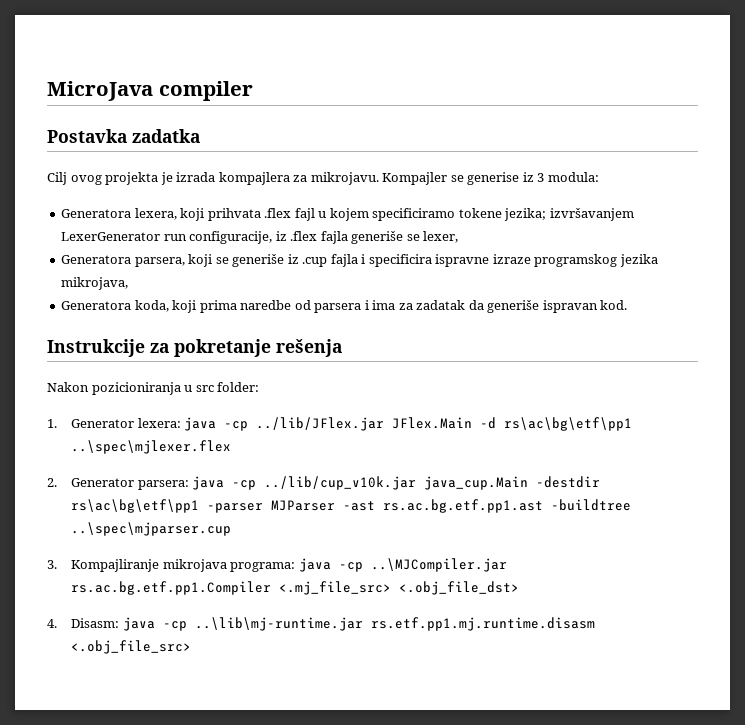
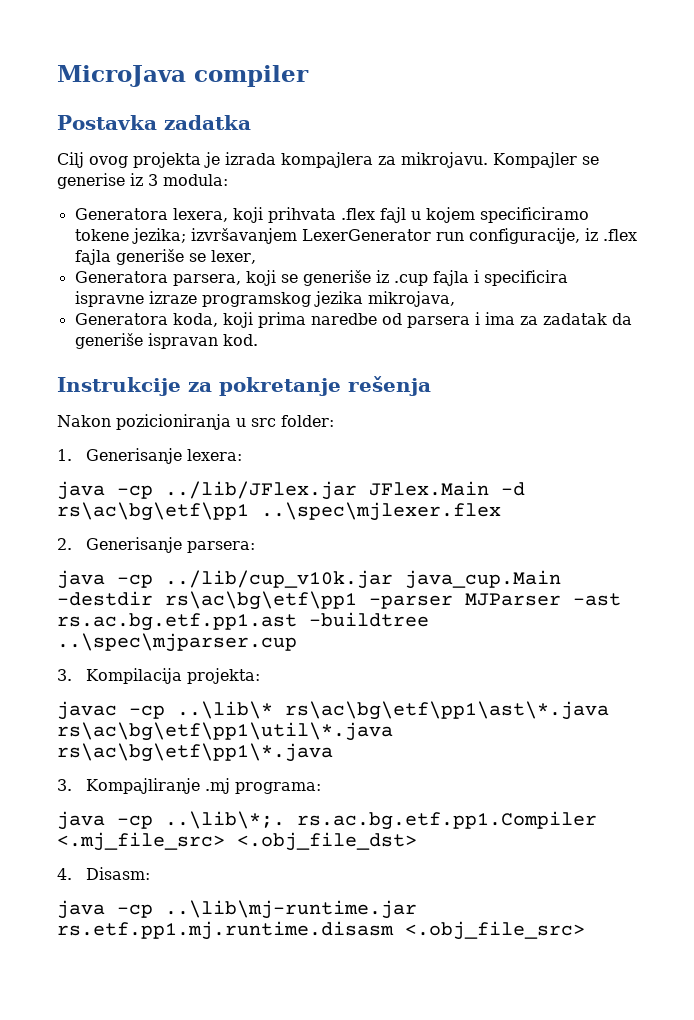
- 1. Generator lexera: java -cp ../lib/JFlex.jar JFlex.Main -d rs\ac\bg\etf\pp1 ..\spec\mjlexer.flex
+ 1. Generisanje lexera:
+ java -cp ../lib/JFlex.jar JFlex.Main -d rs\ac\bg\etf\pp1 ..\spec\mjlexer.flex
- 2. Generator parsera: java -cp ../lib/cup_v10k.jar java_cup.Main -destdir rs\ac\bg\etf\pp1 -parser MJParser -ast rs.ac.bg.etf.pp1.ast -buildtree ..\spec\mjparser.cup
+ 2. Generisanje parsera:
+ java -cp ../lib/cup_v10k.jar java_cup.Main -destdir rs\ac\bg\etf\pp1 -parser MJParser -ast rs.ac.bg.etf.pp1.ast -buildtree ..\spec\mjparser.cup
+ 3. Kompilacija projekta:
+ javac -cp ..\lib\* rs\ac\bg\etf\pp1\ast\*.java rs\ac\bg\etf\pp1\util\*.java rs\ac\bg\etf\pp1\*.java
- 3. Kompajliranje mikrojava programa: java -cp ..\MJCompiler.jar rs.ac.bg.etf.pp1.Compiler <.mj_file_src> <.obj_file_dst>
+ 3. Kompajliranje .mj programa:
+ java -cp ..\lib\*;. rs.ac.bg.etf.pp1.Compiler <.mj_file_src> <.obj_file_dst>
- 4. Disasm: java -cp ..\lib\mj-runtime.jar rs.etf.pp1.mj.runtime.disasm <.obj_file_src>
+ 4. Disasm:
+ java -cp ..\lib\mj-runtime.jar rs.etf.pp1.mj.runtime.disasm <.obj_file_src>

